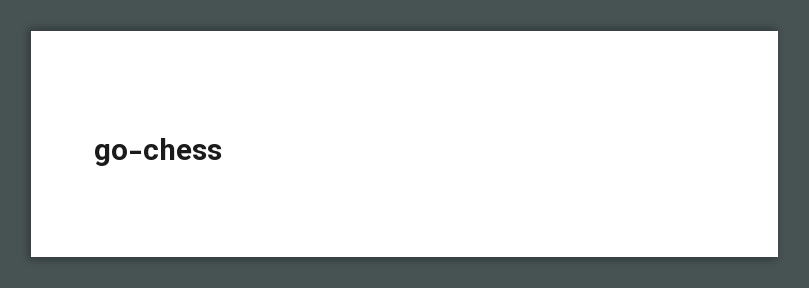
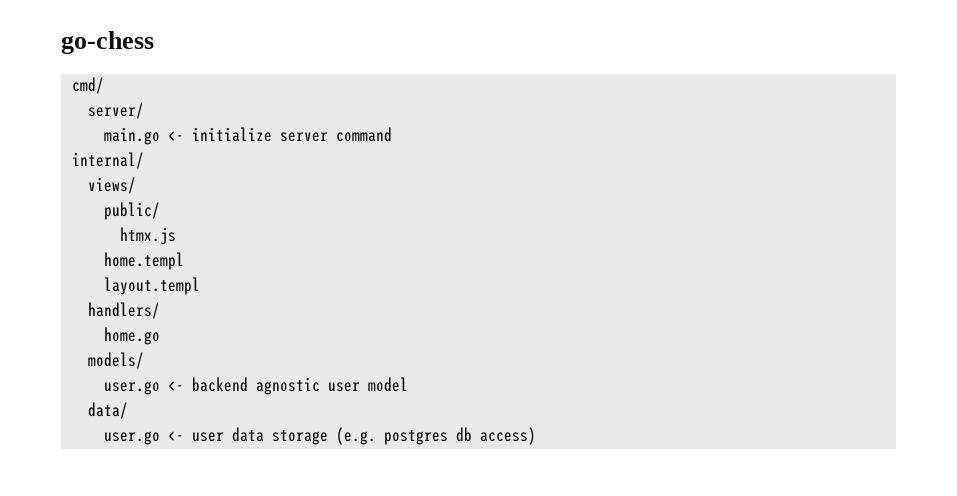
+ cmd/
+ server/
+ main.go <- initialize server command
+ internal/
+ views/
+ public/
+ htmx.js
+ home.templ
+ layout.templ
+ handlers/
+ home.go
+ models/
+ user.go <- backend agnostic user model
+ data/
+ user.go <- user data storage (e.g. postgres db access)

